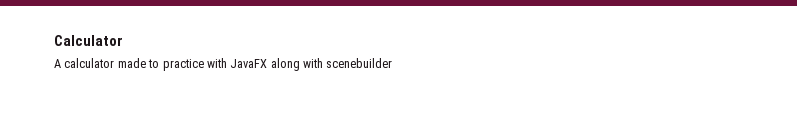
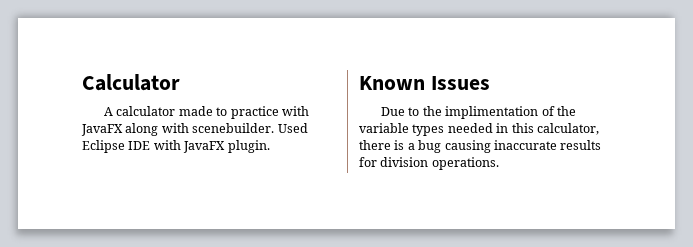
- A calculator made to practice with JavaFX along with scenebuilder
+ A calculator made to practice with JavaFX along with scenebuilder. Used Eclipse IDE with JavaFX plugin.
+ Known Issues
+ Due to the implimentation of the variable types needed in this calculator, there is a bug causing inaccurate results for division operations.

